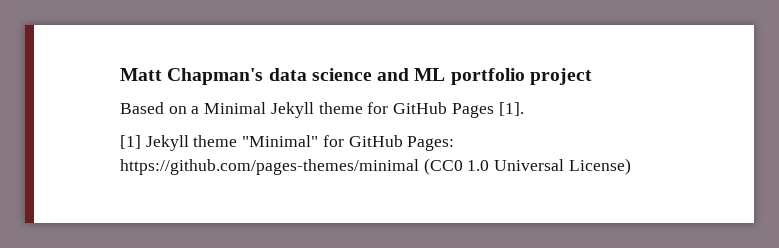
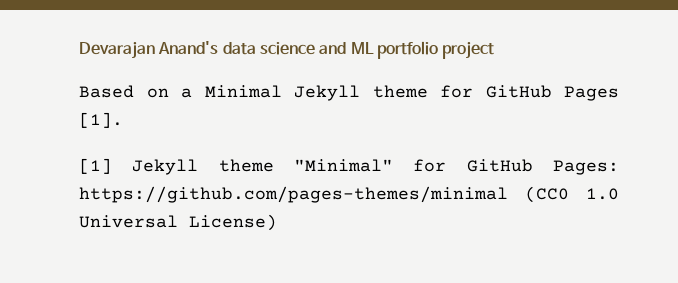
- Matt Chapman's data science and ML portfolio project
+ Devarajan Anand's data science and ML portfolio project

